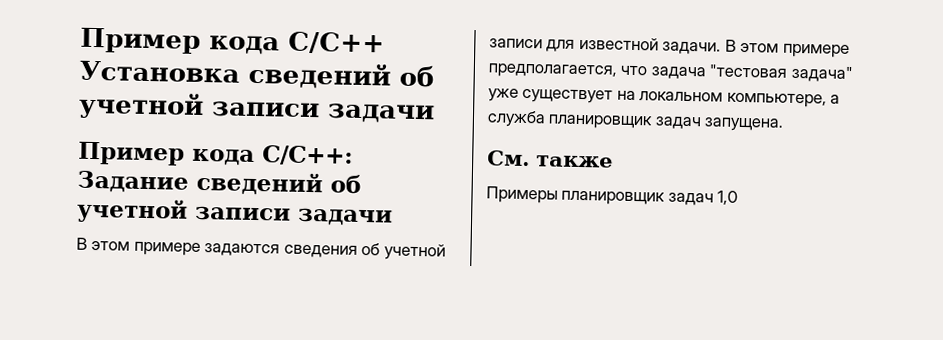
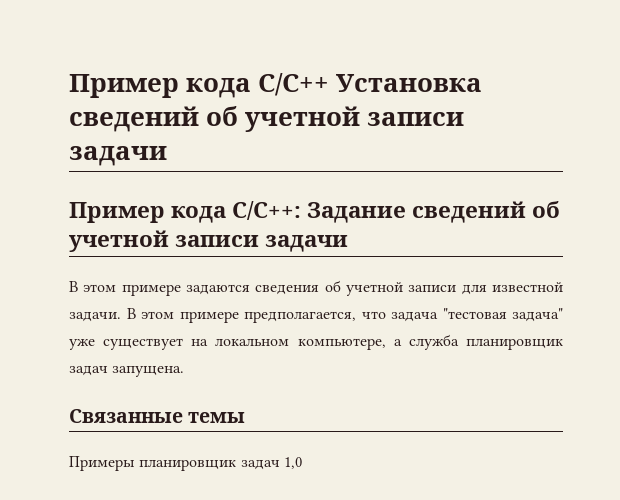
- См. также
+ Связанные темы

